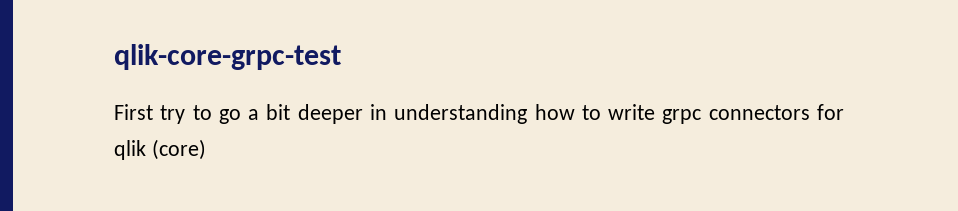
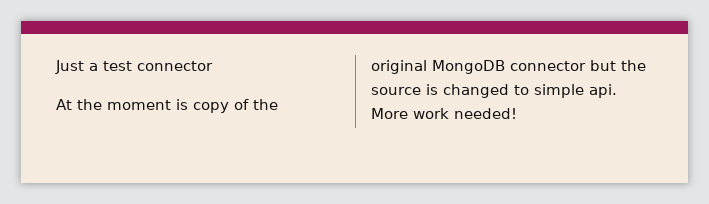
- qlik-core-grpc-test
- First try to go a bit deeper in understanding how to write grpc connectors for qlik (core)
+ Just a test connector
+ At the moment is copy of the original MongoDB connector but the source is changed to simple api. More work needed!

